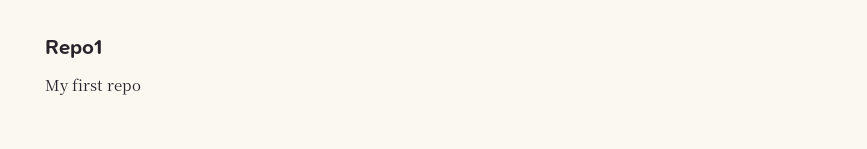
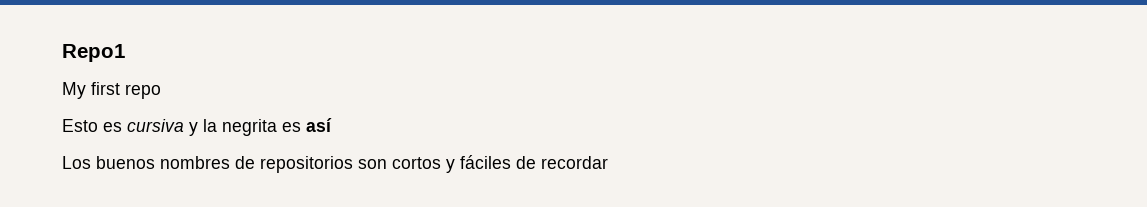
+ Esto es cursiva y la negrita es así
+ Los buenos nombres de repositorios son cortos y fáciles de recordar

